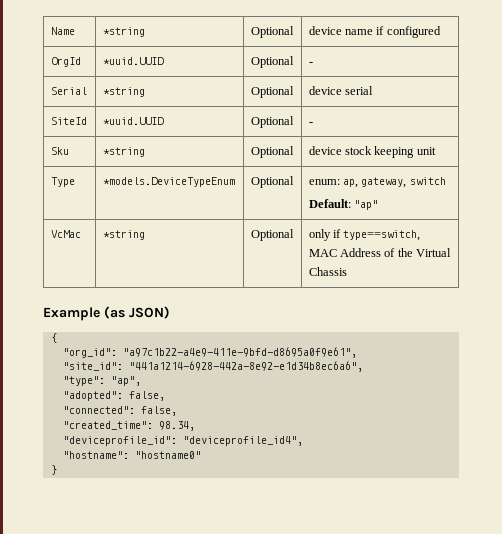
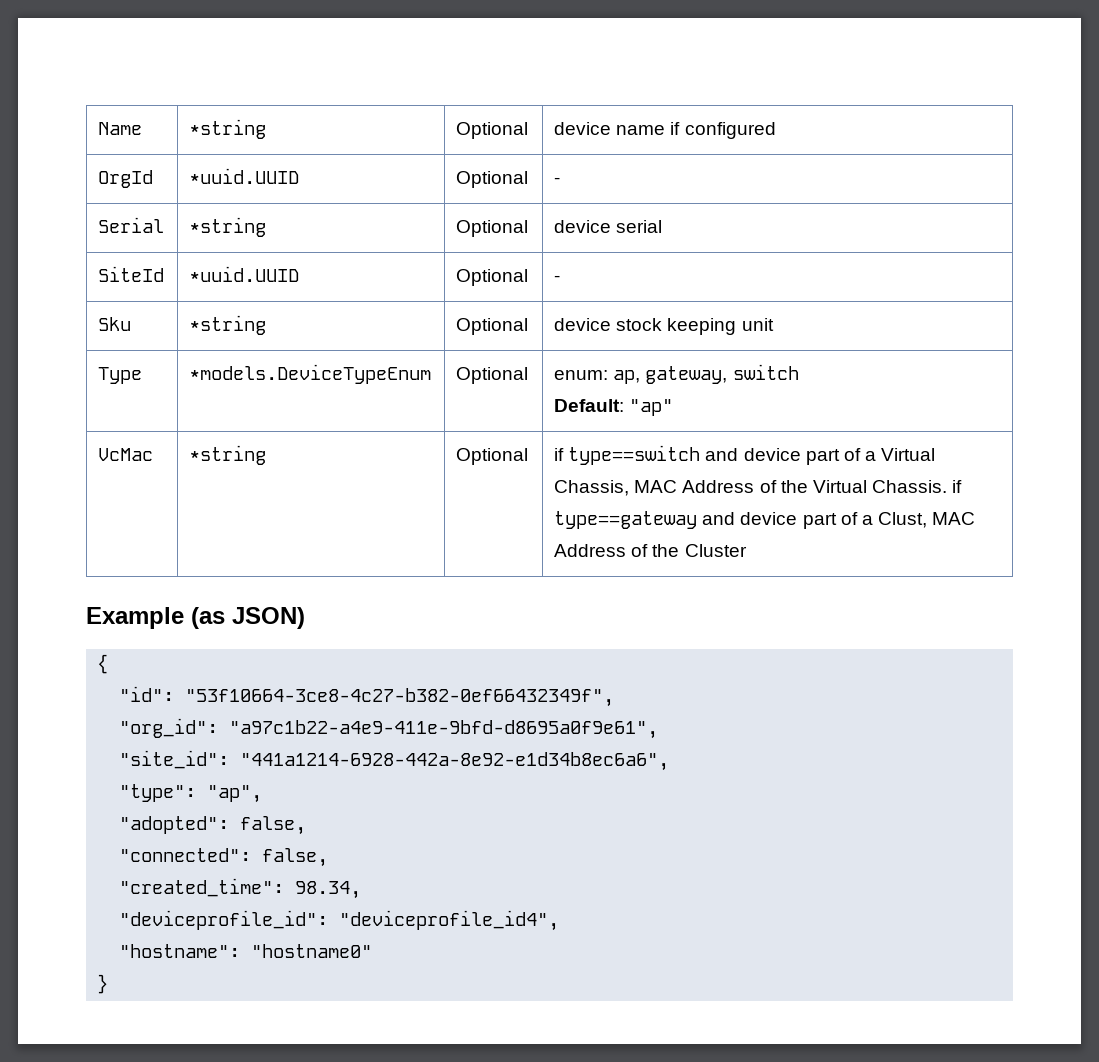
- VcMac | *string | Optional | only if type==switch, MAC Address of the Virtual Chassis
+ VcMac | *string | Optional | if type==switch and device part of a Virtual Chassis, MAC Address of the Virtual Chassis. if type==gateway and device part of a Clust, MAC Address of the Cluster
+ "id": "53f10664-3ce8-4c27-b382-0ef66432349f",

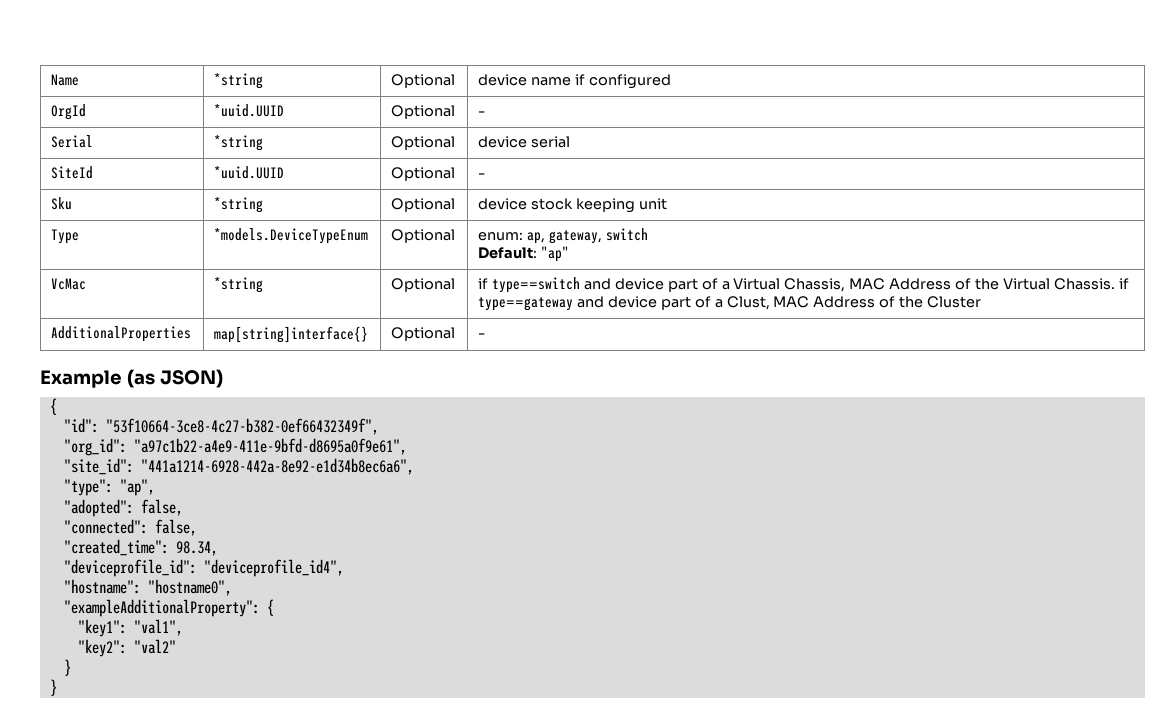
+ AdditionalProperties | map[string]interface{} | Optional | -
- "hostname": "hostname0"
+ "hostname": "hostname0",
+ "exampleAdditionalProperty": {
+ "key1": "val1",
+ "key2": "val2"
+ }

